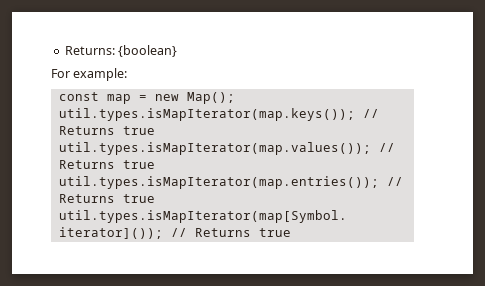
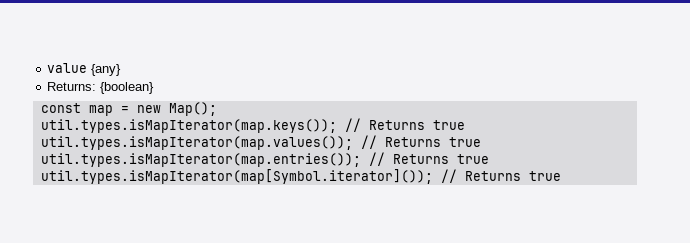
+ value {any}
- For example:

